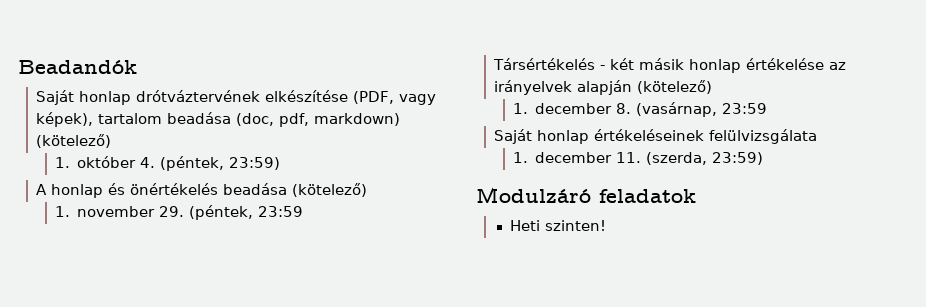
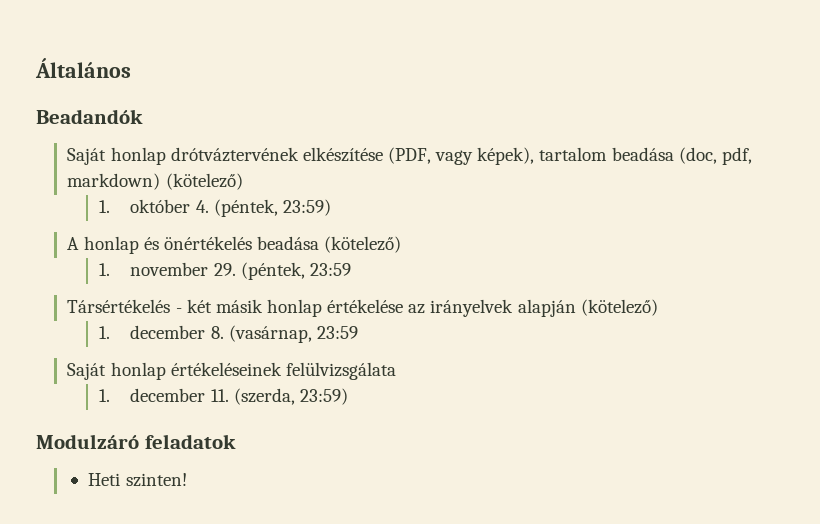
+ Általános

